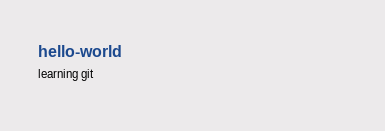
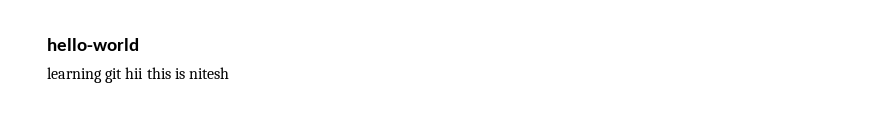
- learning git
+ learning git hii this is nitesh

